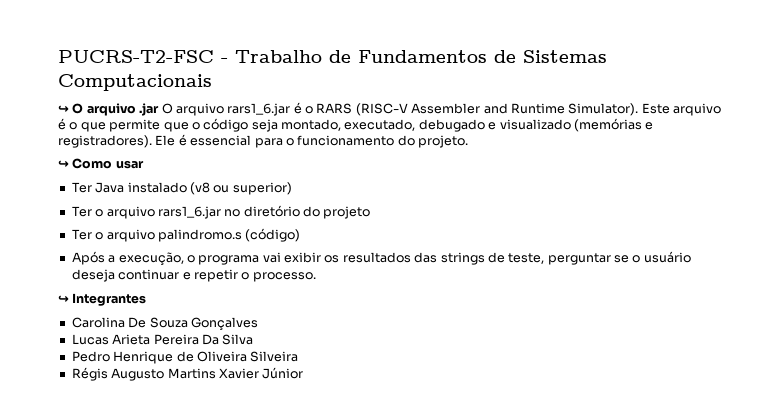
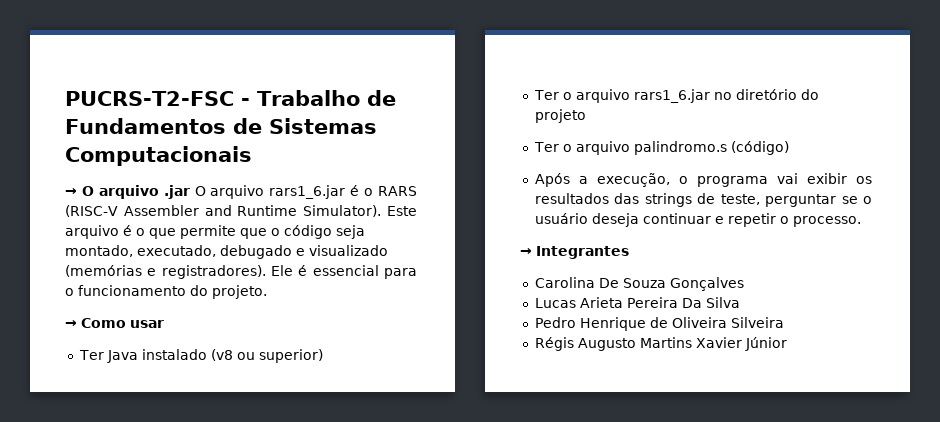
- ↪ O arquivo .jar O arquivo rars1_6.jar é o RARS (RISC-V Assembler and Runtime Simulator).
+ → O arquivo .jar O arquivo rars1_6.jar é o RARS (RISC-V Assembler and Runtime Simulator).
- ↪ Como usar
+ → Como usar
- ↪ Integrantes
+ → Integrantes

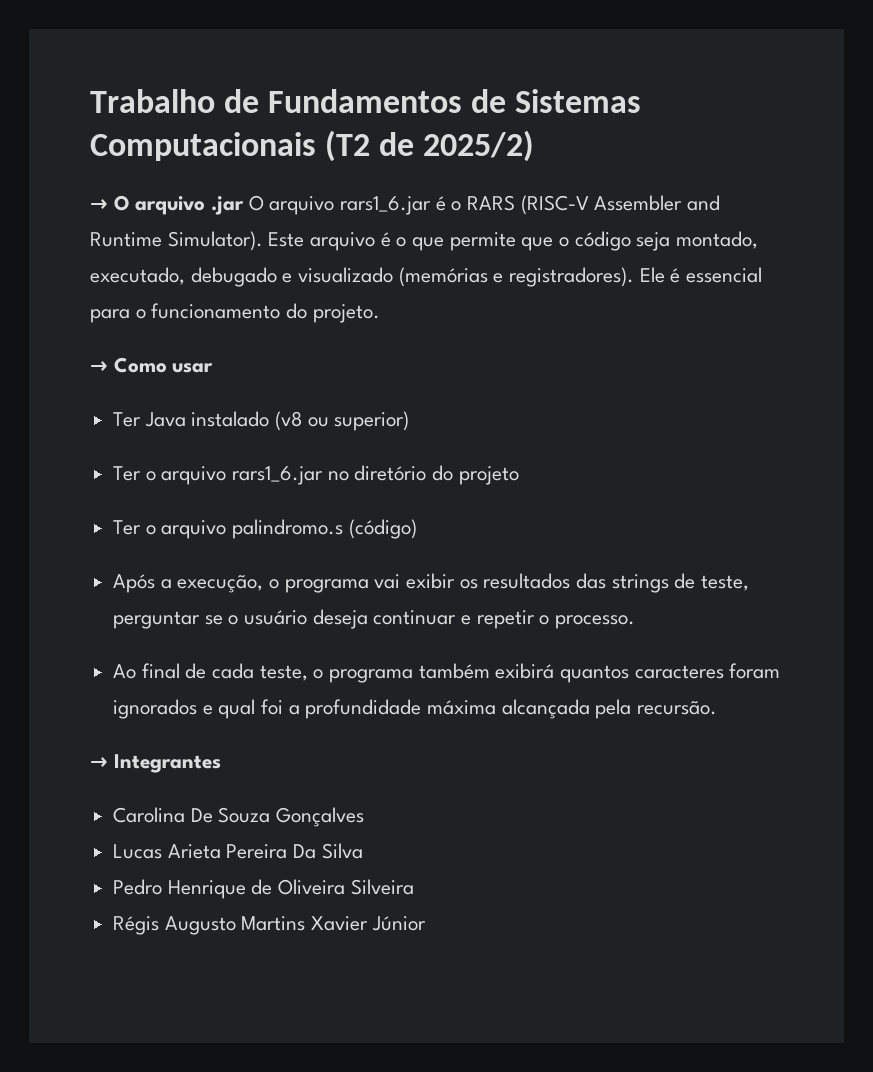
- PUCRS-T2-FSC - Trabalho de Fundamentos de Sistemas Computacionais
+ Trabalho de Fundamentos de Sistemas Computacionais (T2 de 2025/2)
+ Ao final de cada teste, o programa também exibirá quantos caracteres foram ignorados e qual foi a profundidade máxima alcançada pela recursão.

